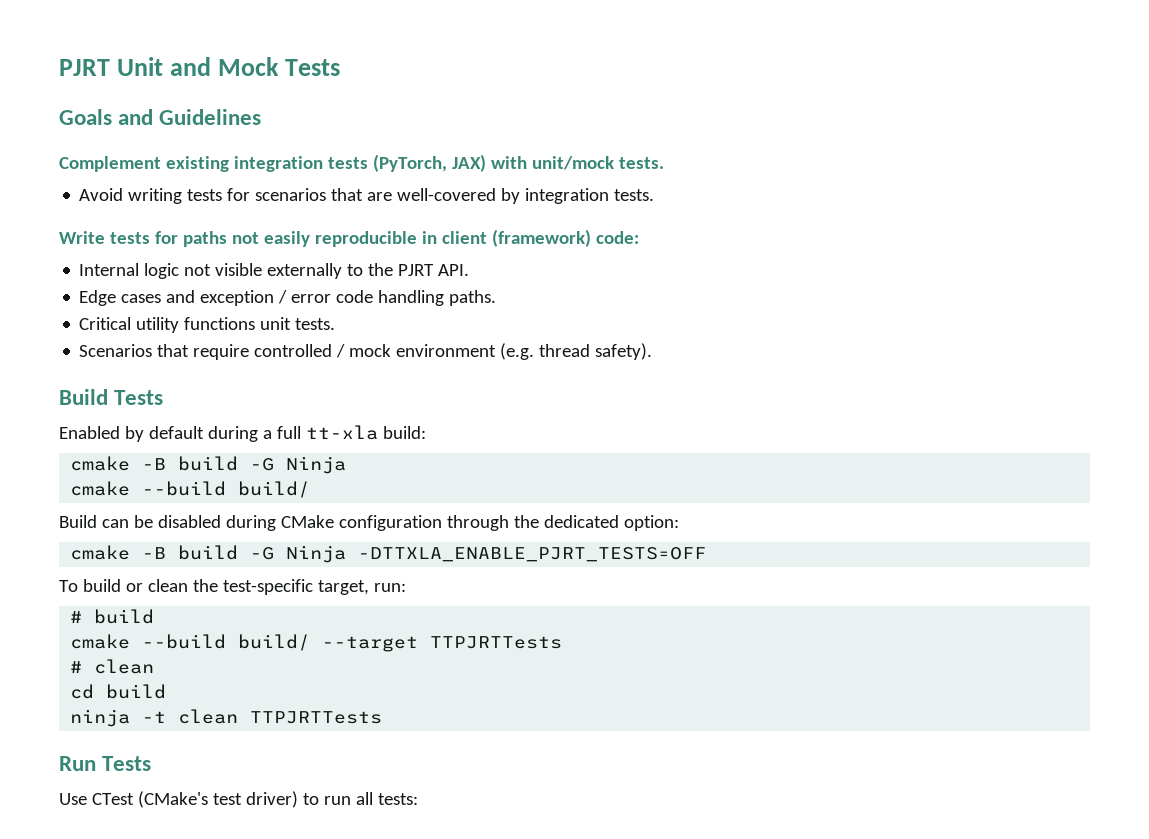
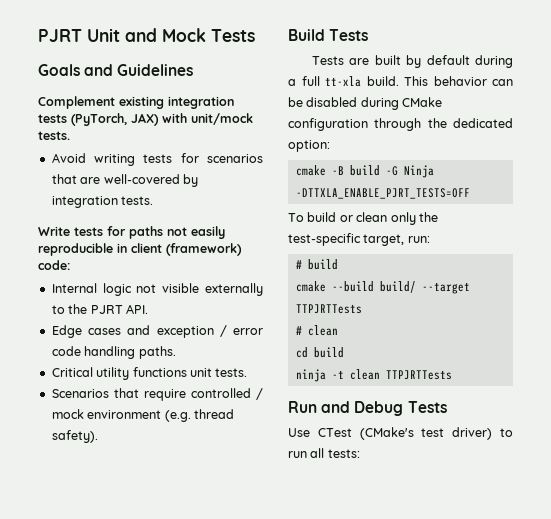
- Enabled by default during a full tt-xla build:
- cmake -B build -G Ninja
- cmake --build build/
- Build can be disabled during CMake configuration through the dedicated option:
+ Tests are built by default during a full tt-xla build. This behavior can be disabled during CMake configuration through the dedicated option:
- To build or clean the test-specific target, run:
+ To build or clean only the test-specific target, run:
- Run Tests
+ Run and Debug Tests

